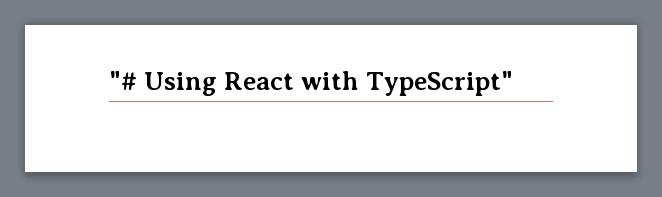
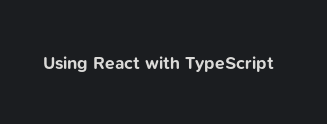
- "# Using React with TypeScript"
+ Using React with TypeScript

